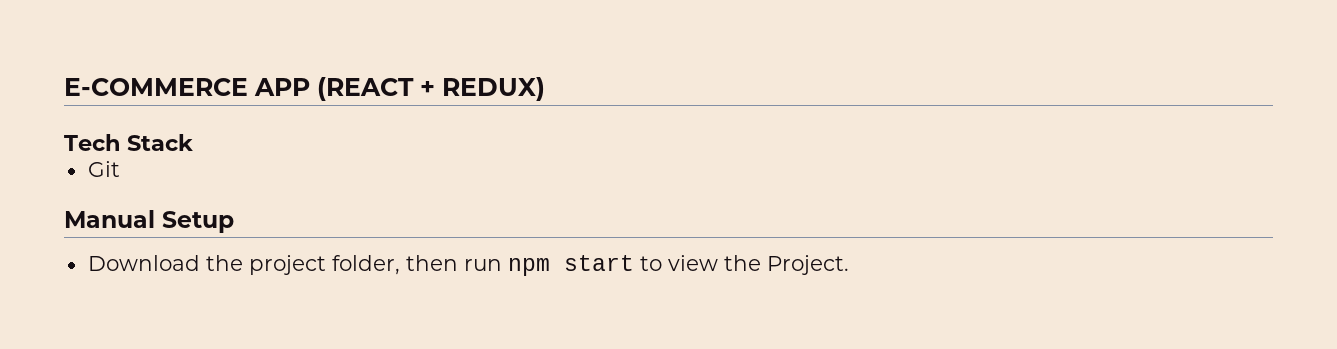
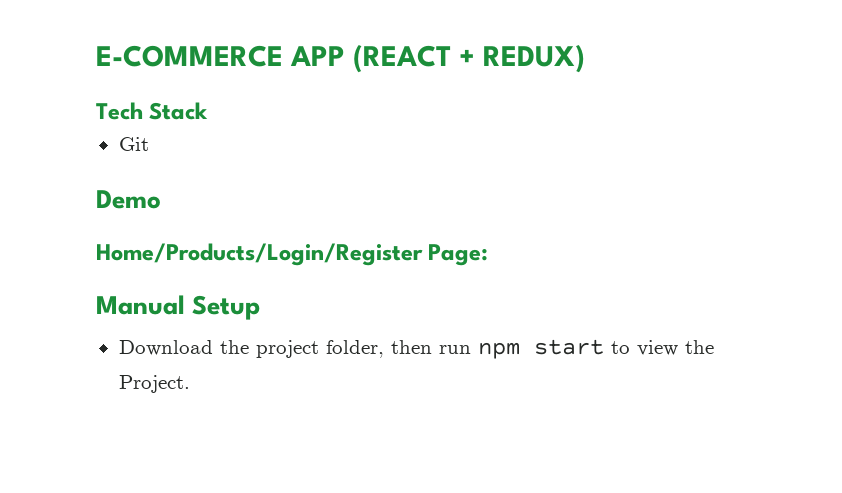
+ Demo
+ Home/Products/Login/Register Page:

